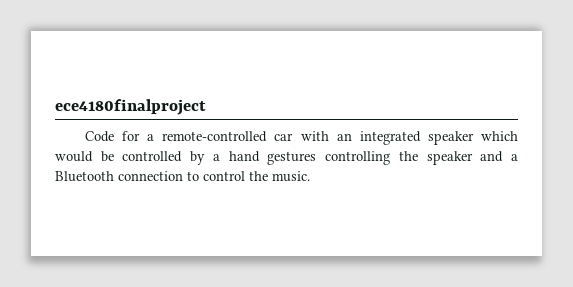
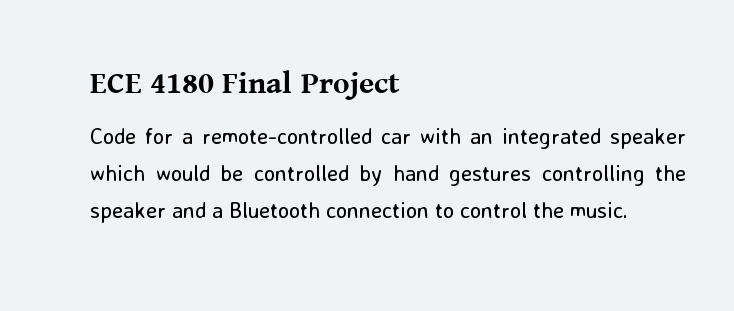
- ece4180finalproject
+ ECE 4180 Final Project
- Code for a remote-controlled car with an integrated speaker which would be controlled by a hand gestures controlling the speaker and a Bluetooth connection to control the music.
+ Code for a remote-controlled car with an integrated speaker which would be controlled by hand gestures controlling the speaker and a Bluetooth connection to control the music.

